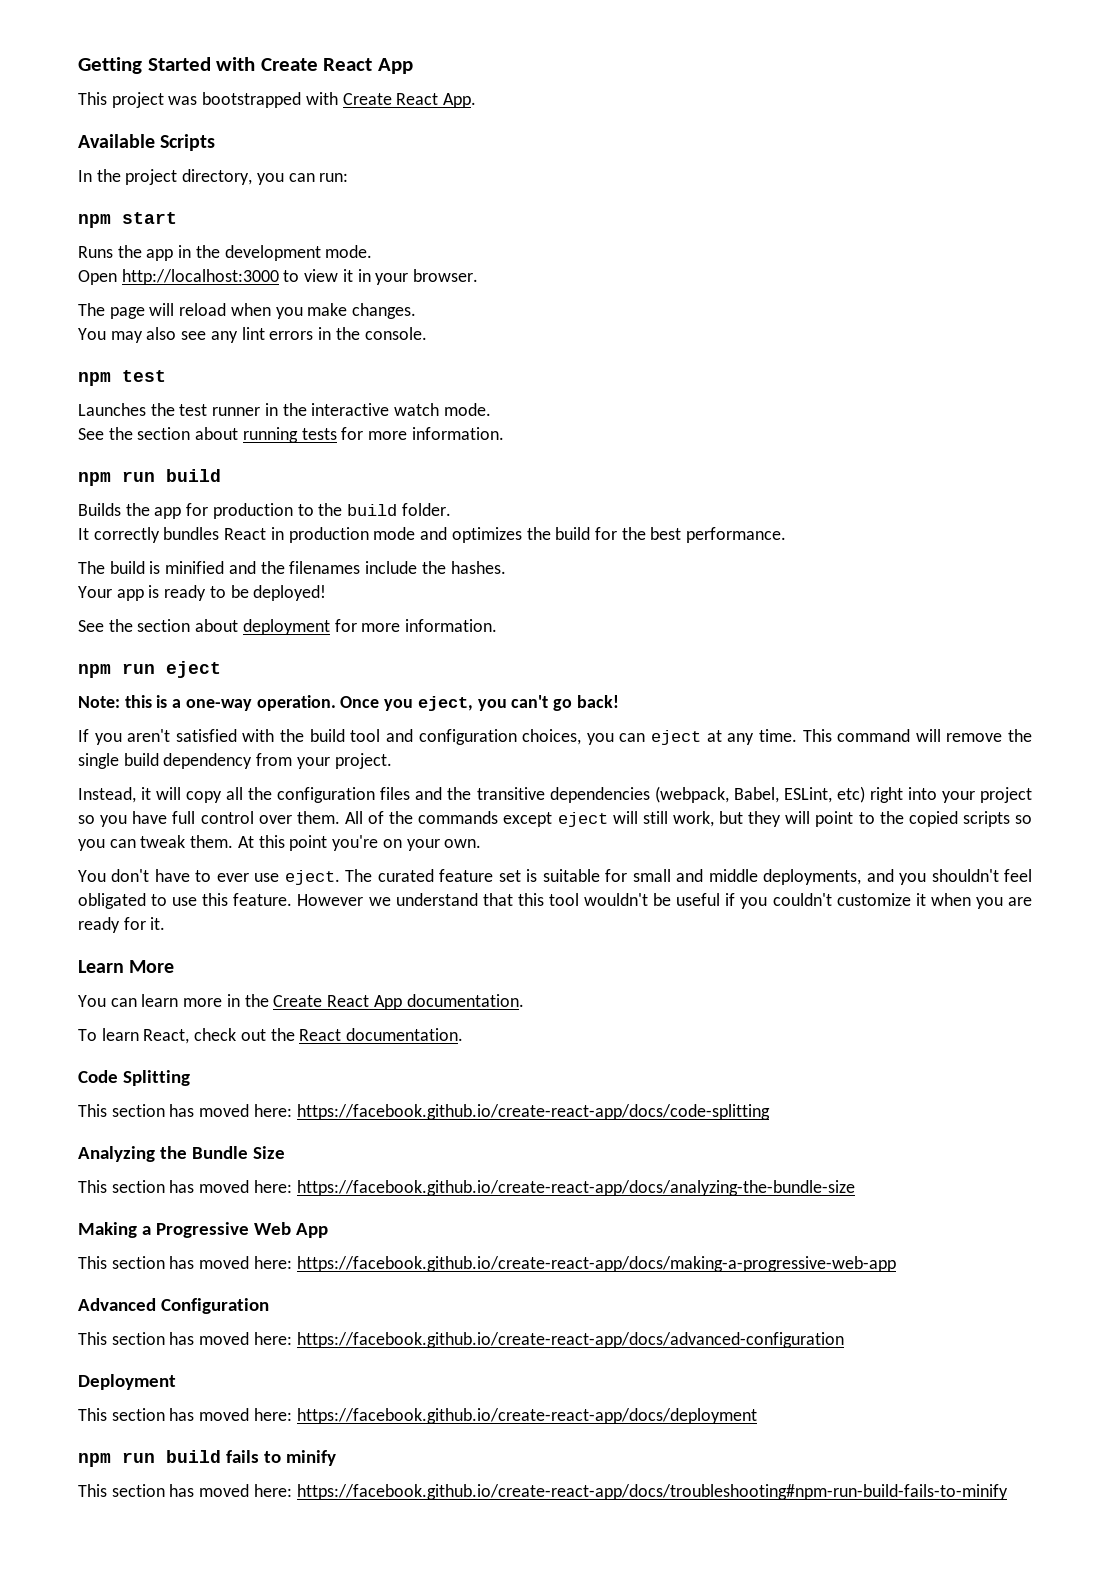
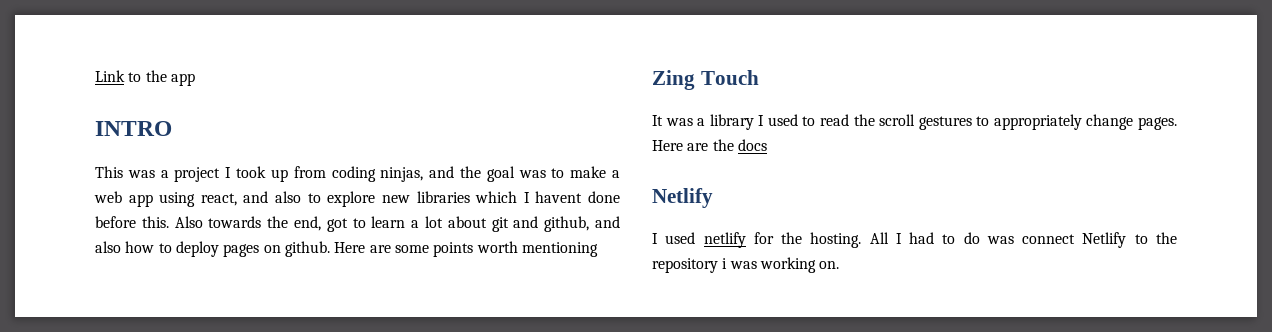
- Getting Started with Create React App
- This project was bootstrapped with Create React App.
- Available Scripts
- In the project directory, you can run:
- npm start
- Runs the app in the development mode.
- Open http://localhost:3000 to view it in your browser.
- The page will reload when you make changes.
- You may also see any lint errors in the console.
- npm test
- Launches the test runner in the interactive watch mode.
- See the section about running tests for more information.
- npm run build
- Builds the app for production to the build folder.
- It correctly bundles React in production mode and optimizes the build for the best performance.
- The build is minified and the filenames include the hashes.
- Your app is ready to be deployed!
- See the section about deployment for more information.
- npm run eject
- Note: this is a one-way operation. Once you eject, you can't go back!
- If you aren't satisfied with the build tool and configuration choices, you can eject at any time. This command will remove the single build dependency from your project.
- Instead, it will copy all the configuration files and the transitive dependencies (webpack, Babel, ESLint, etc) right into your project so you have full control over them. All of the commands except eject will still work, but they will point to the copied scripts so you can tweak them. At this point you're on your own.
- You don't have to ever use eject. The curated feature set is suitable for small and middle deployments, and you shouldn't feel obligated to use this feature. However we understand that this tool wouldn't be useful if you couldn't customize it when you are ready for it.
- Learn More
- You can learn more in the Create React App documentation.
- To learn React, check out the React documentation.
- Code Splitting
- This section has moved here: https://facebook.github.io/create-react-app/docs/code-splitting
- Analyzing the Bundle Size
- This section has moved here: https://facebook.github.io/create-react-app/docs/analyzing-the-bundle-size
- Making a Progressive Web App
- This section has moved here: https://facebook.github.io/create-react-app/docs/making-a-progressive-web-app
- Advanced Configuration
- This section has moved here: https://facebook.github.io/create-react-app/docs/advanced-configuration
- Deployment
- This section has moved here: https://facebook.github.io/create-react-app/docs/deployment
- npm run build fails to minify
- This section has moved here: https://facebook.github.io/create-react-app/docs/troubleshooting#npm-run-build-fails-to-minify
+ Link to the app
+ INTRO
+ This was a project I took up from coding ninjas, and the goal was to make a web app using react, and also to explore new libraries which I havent done before this. Also towards the end, got to learn a lot about git and github, and also how to deploy pages on github. Here are some points worth mentioning
+ Zing Touch
+ It was a library I used to read the scroll gestures to appropriately change pages. Here are the docs
+ Netlify
+ I used netlify for the hosting. All I had to do was connect Netlify to the repository i was working on.

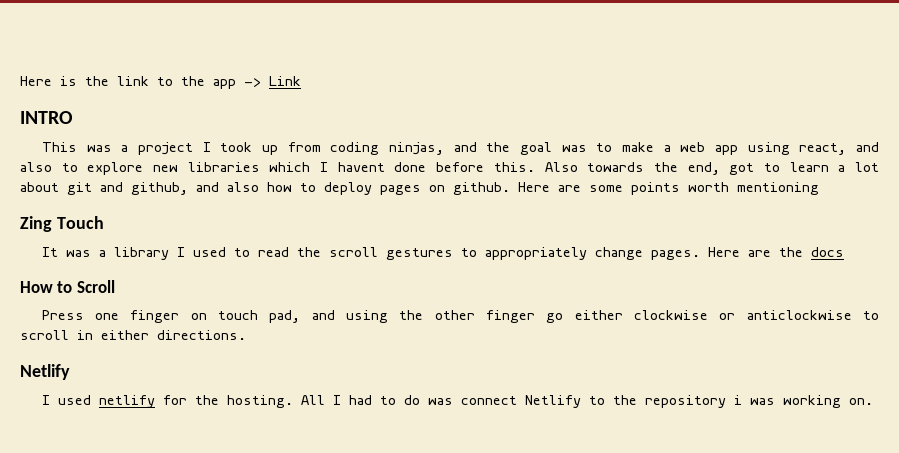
- Link to the app
+ Here is the link to the app -> Link
+ How to Scroll
+ Press one finger on touch pad, and using the other finger go either clockwise or anticlockwise to scroll in either directions.

